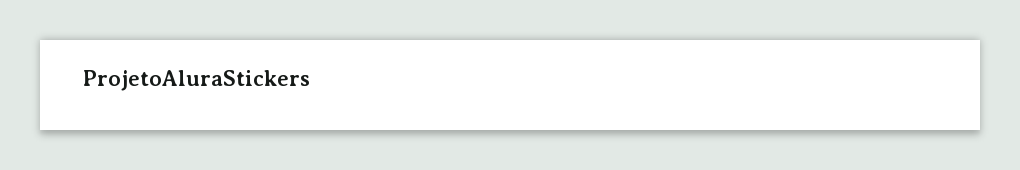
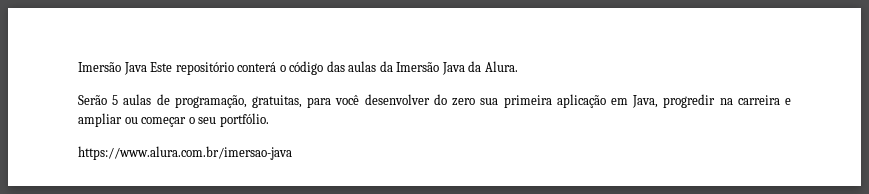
- ProjetoAluraStickers
+ Imersão Java Este repositório conterá o código das aulas da Imersão Java da Alura.
+ Serão 5 aulas de programação, gratuitas, para você desenvolver do zero sua primeira aplicação em Java, progredir na carreira e ampliar ou começar o seu portfólio.
+ https://www.alura.com.br/imersao-java

